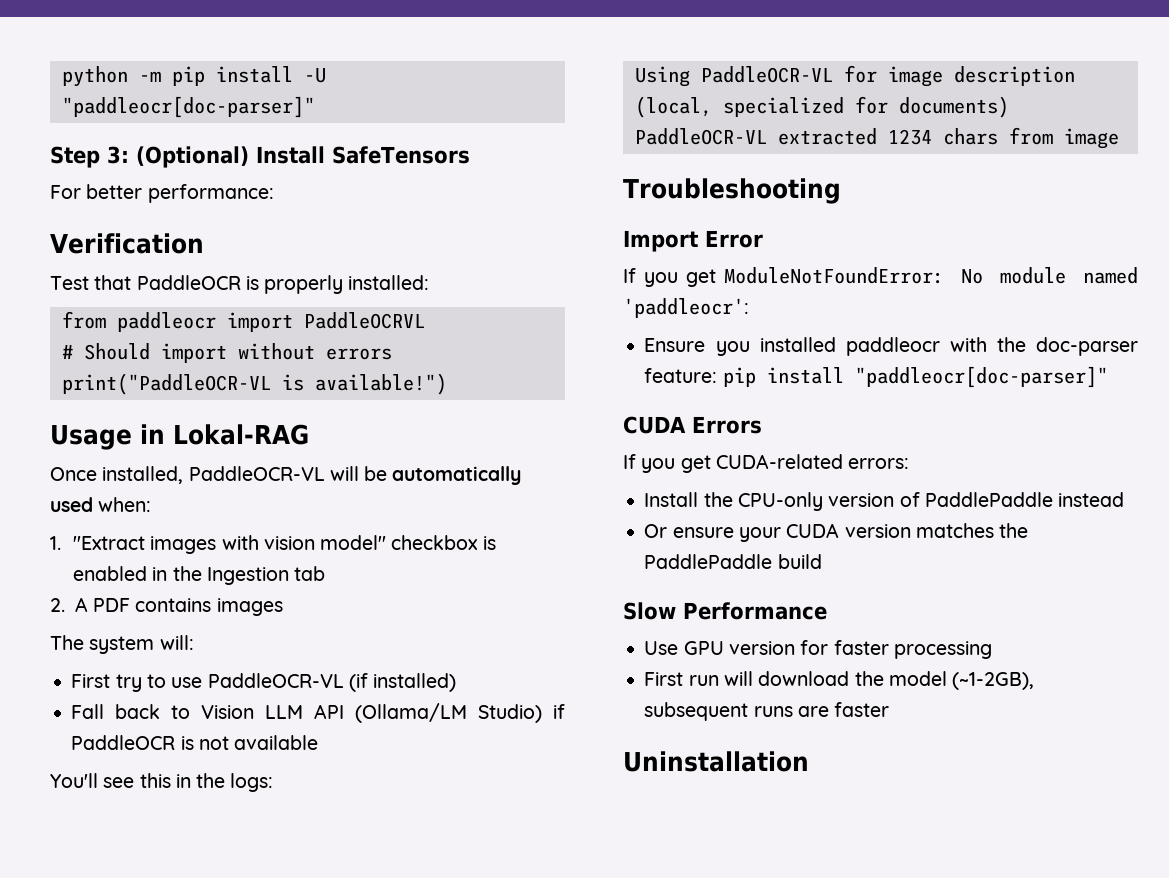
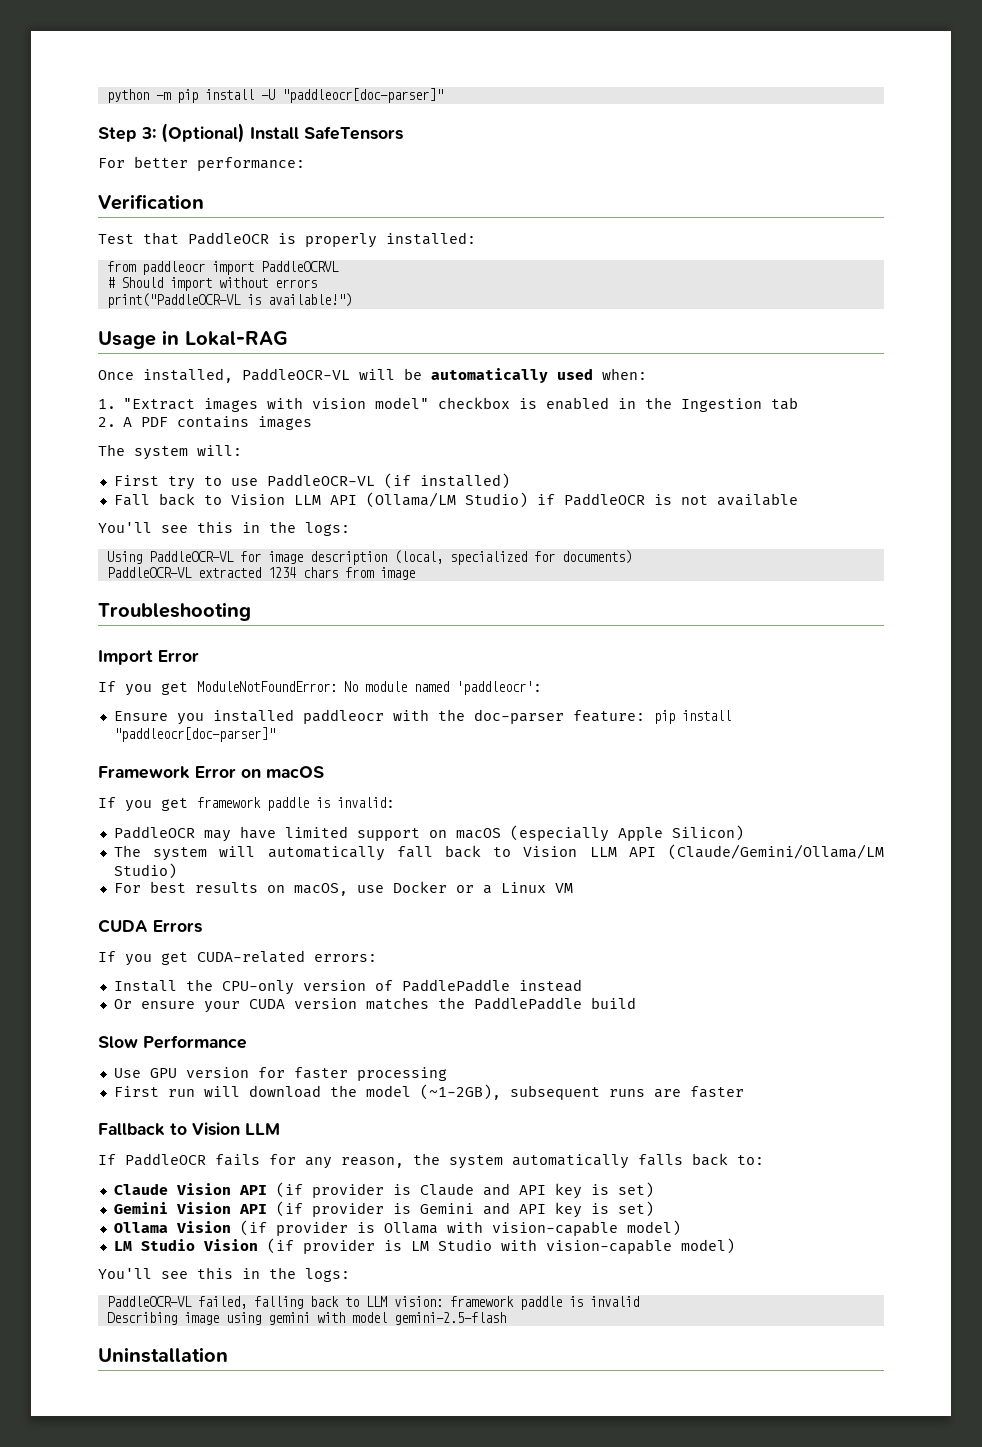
+ Framework Error on macOS
+ If you get framework paddle is invalid:
+ PaddleOCR may have limited support on macOS (especially Apple Silicon)
+ The system will automatically fall back to Vision LLM API (Claude/Gemini/Ollama/LM Studio)
+ For best results on macOS, use Docker or a Linux VM
+ Fallback to Vision LLM
+ If PaddleOCR fails for any reason, the system automatically falls back to:
+ Claude Vision API (if provider is Claude and API key is set)
+ Gemini Vision API (if provider is Gemini and API key is set)
+ Ollama Vision (if provider is Ollama with vision-capable model)
+ LM Studio Vision (if provider is LM Studio with vision-capable model)
+ You'll see this in the logs:
+ PaddleOCR-VL failed, falling back to LLM vision: framework paddle is invalid
+ Describing image using gemini with model gemini-2.5-flash

